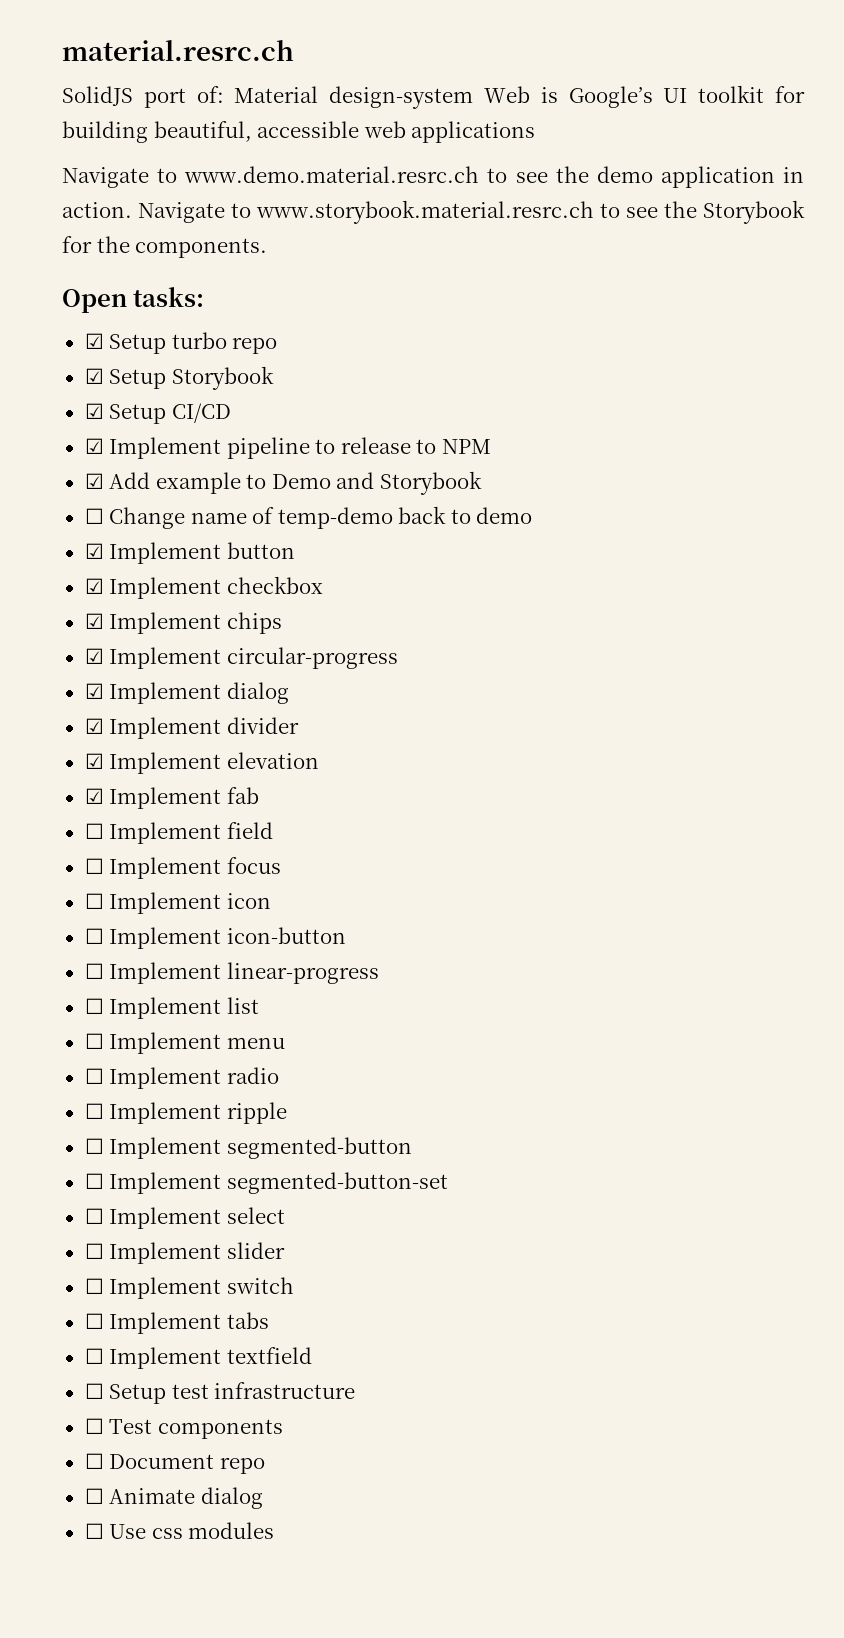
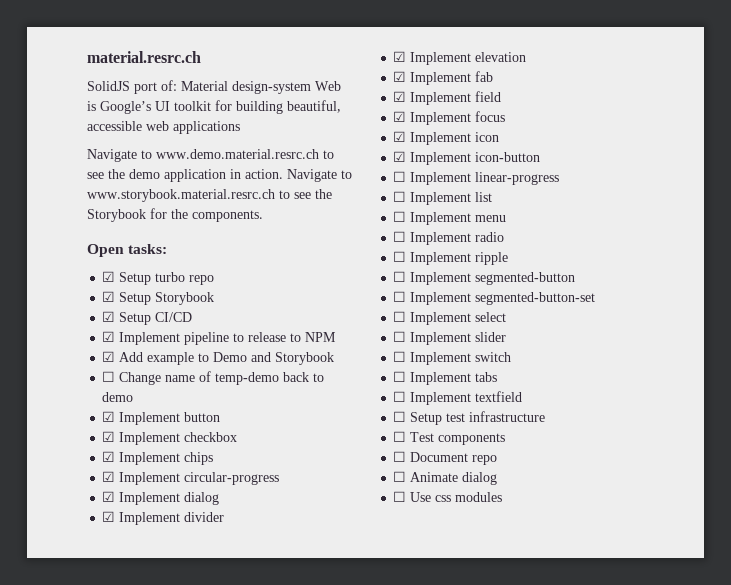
- ☐ Implement field
+ ☑ Implement field
- ☐ Implement focus
+ ☑ Implement focus
- ☐ Implement icon
+ ☑ Implement icon
- ☐ Implement icon-button
+ ☑ Implement icon-button

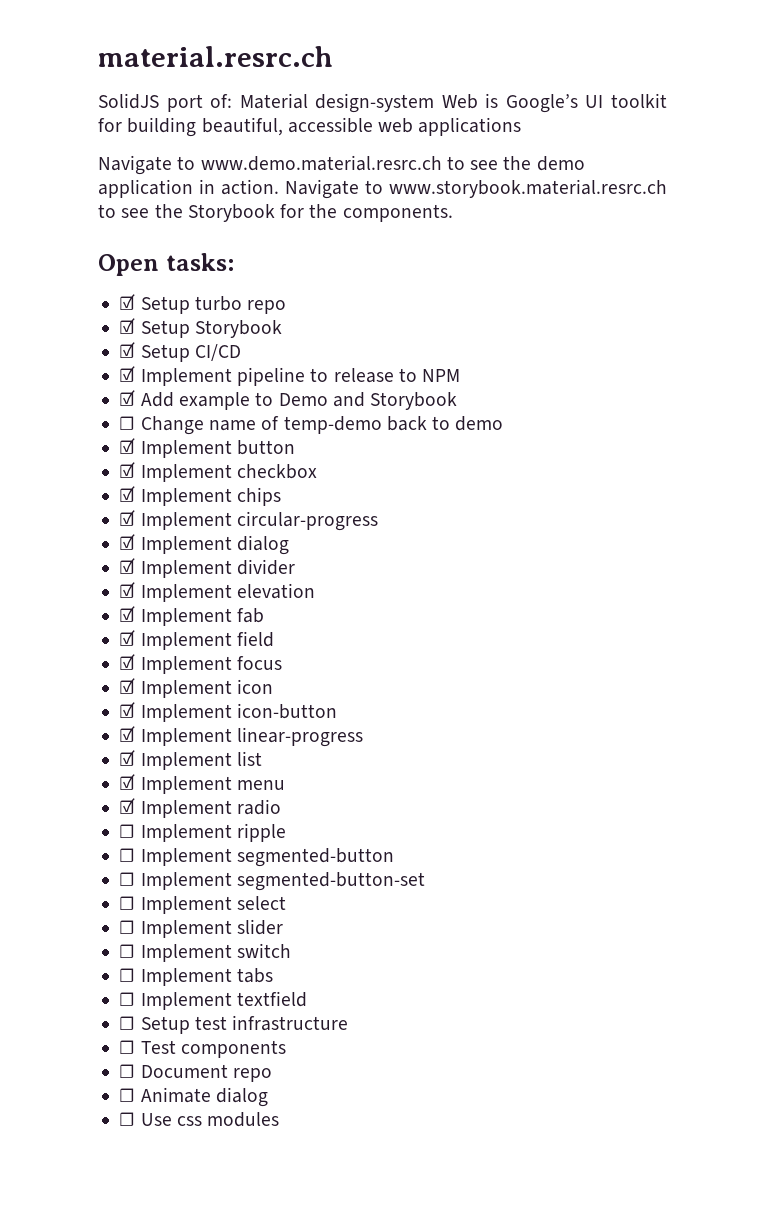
- ☐ Implement linear-progress
+ ☑ Implement linear-progress
- ☐ Implement list
+ ☑ Implement list
- ☐ Implement menu
+ ☑ Implement menu
- ☐ Implement radio
+ ☑ Implement radio

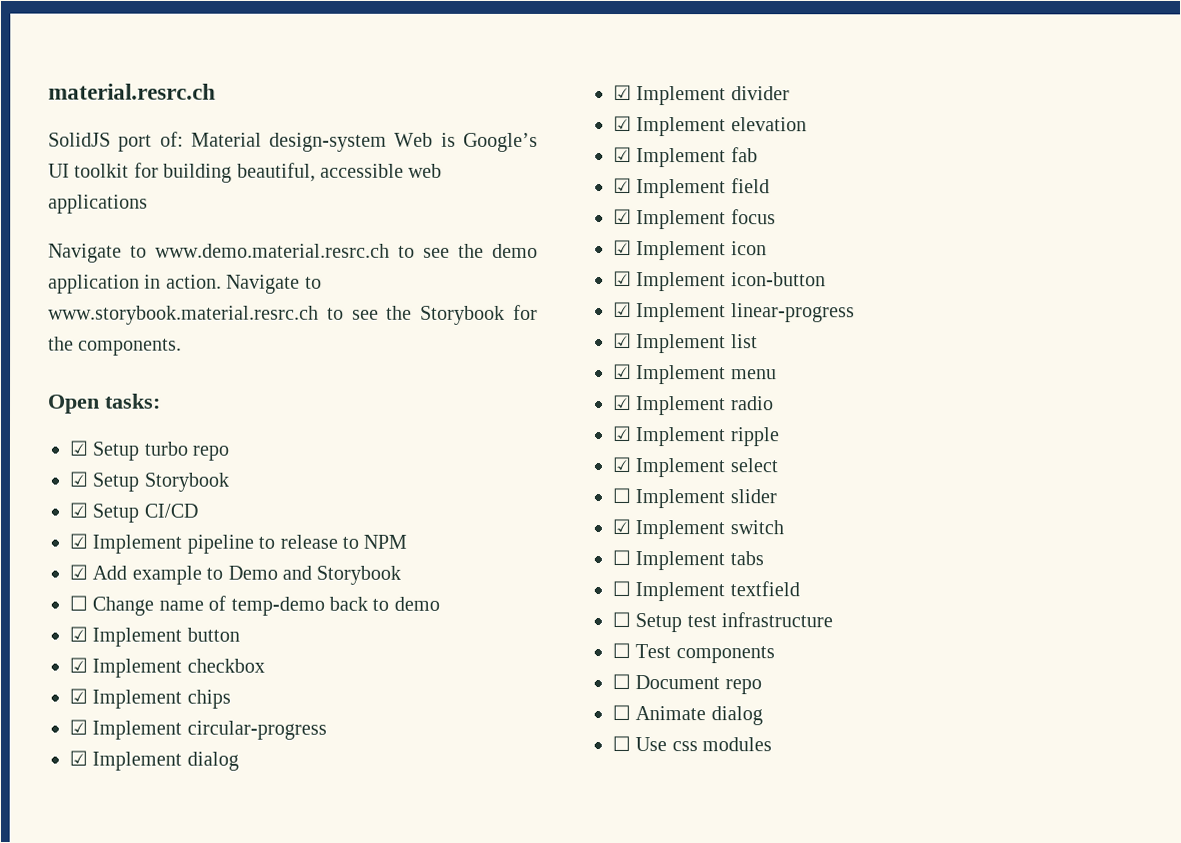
- ☐ Implement ripple
+ ☑ Implement ripple
- ☐ Implement segmented-button
- ☐ Implement segmented-button-set
- ☐ Implement select
+ ☑ Implement select
- ☐ Implement switch
+ ☑ Implement switch

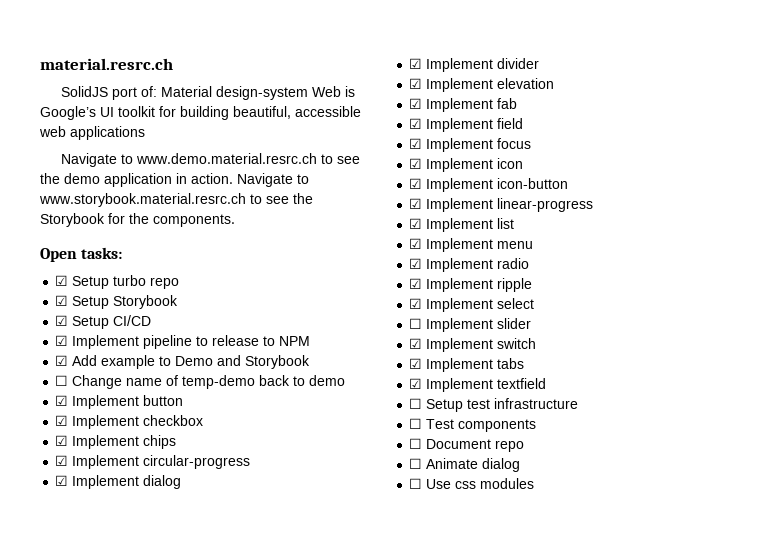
- ☐ Implement tabs
+ ☑ Implement tabs
- ☐ Implement textfield
+ ☑ Implement textfield

